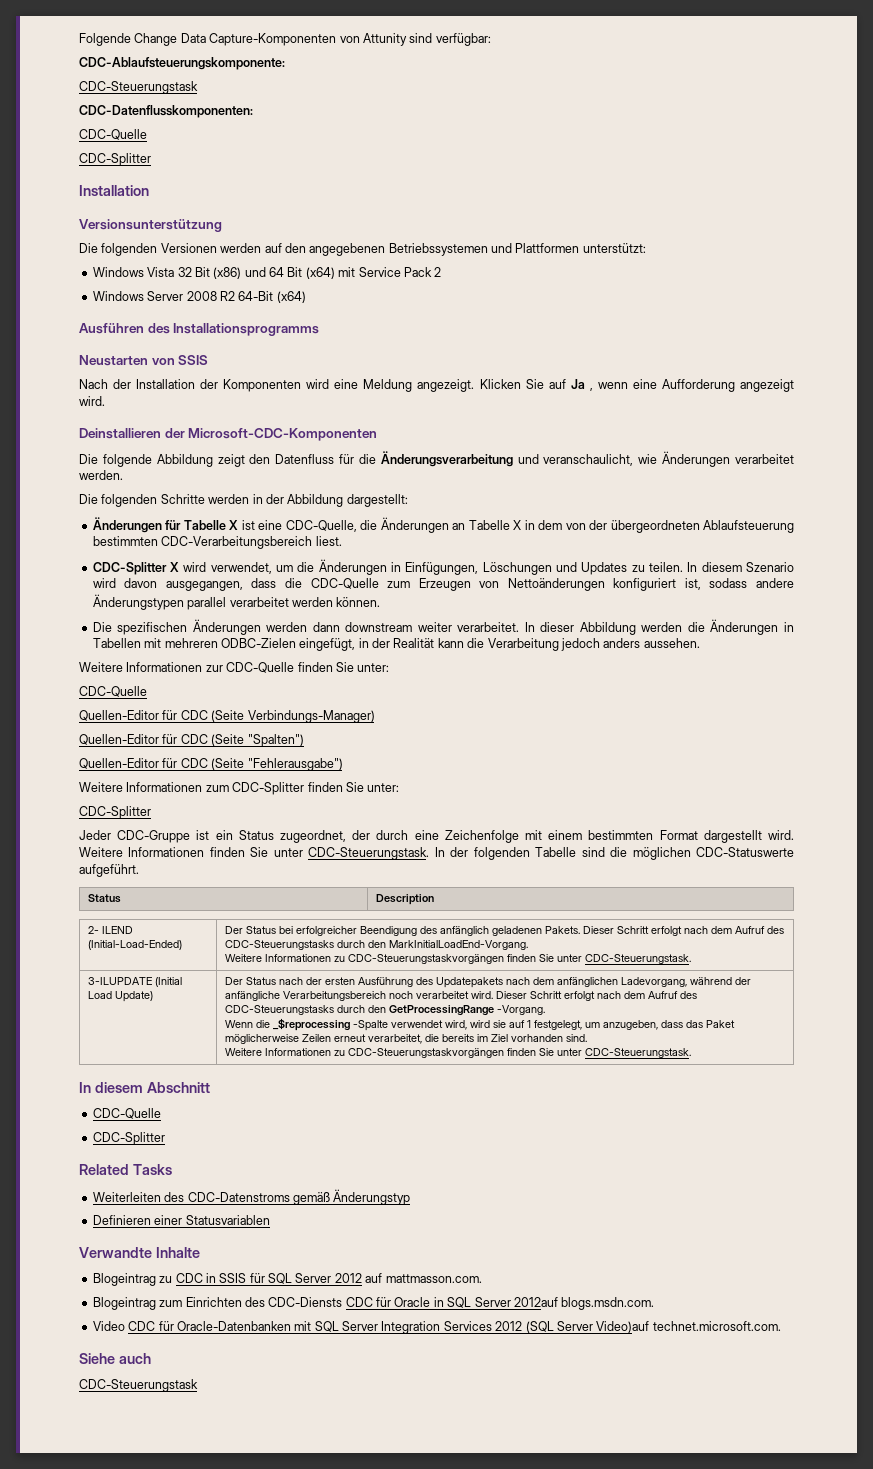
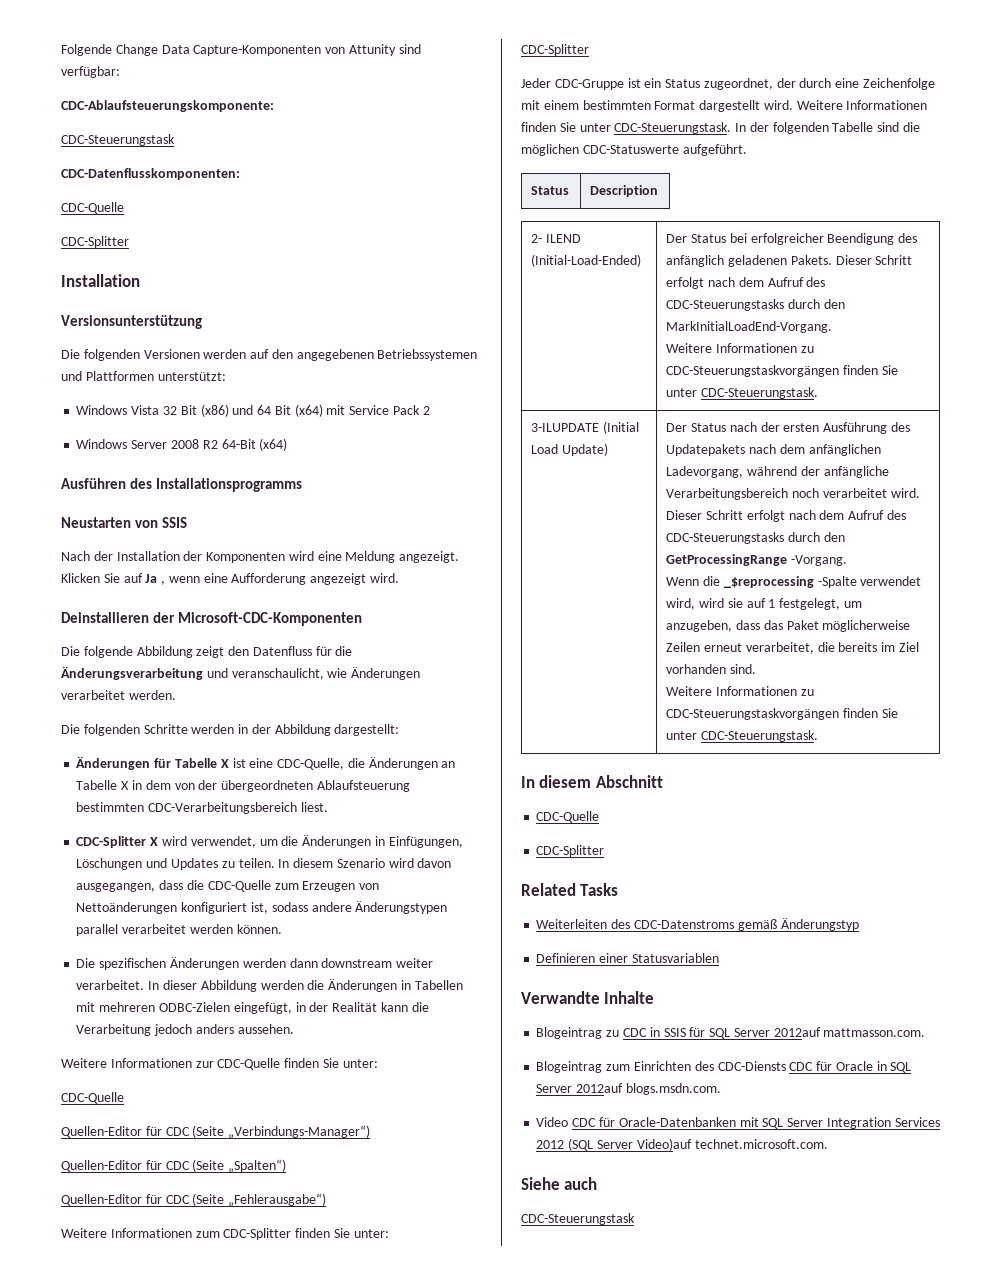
- Quellen-Editor für CDC (Seite Verbindungs-Manager)
- Quellen-Editor für CDC (Seite "Spalten")
- Quellen-Editor für CDC (Seite "Fehlerausgabe")
+ Quellen-Editor für CDC (Seite „Verbindungs-Manager“)
+ Quellen-Editor für CDC (Seite „Spalten“)
+ Quellen-Editor für CDC (Seite „Fehlerausgabe“)
- Blogeintrag zu CDC in SSIS für SQL Server 2012 auf mattmasson.com.
+ Blogeintrag zu CDC in SSIS für SQL Server 2012auf mattmasson.com.

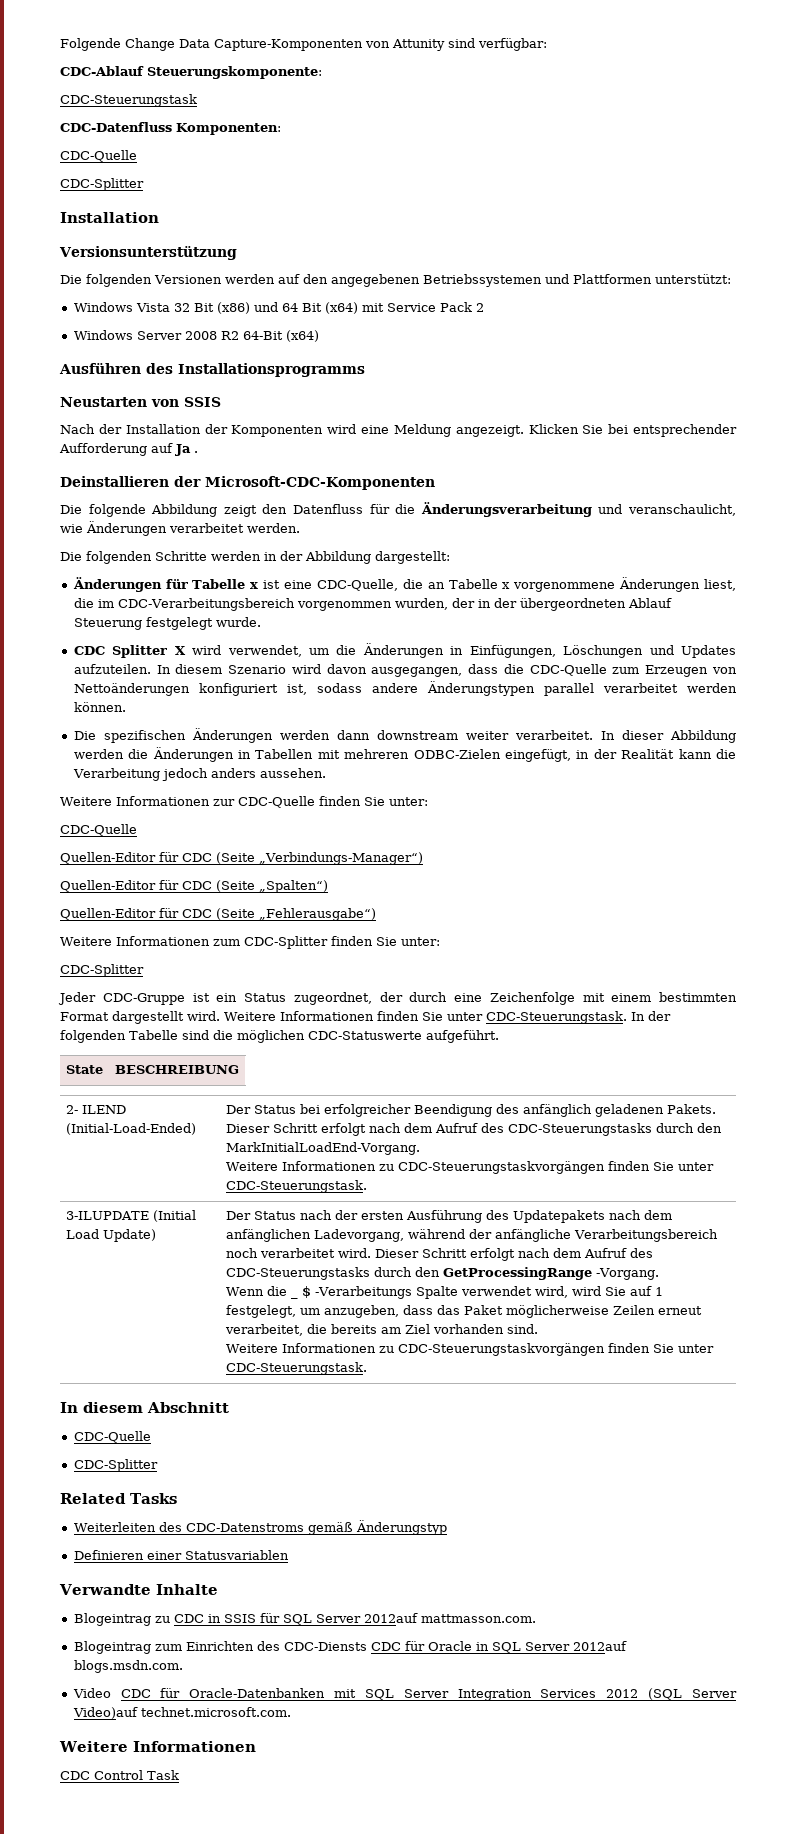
- CDC-Ablaufsteuerungskomponente:
+ CDC-Ablauf Steuerungskomponente:
- CDC-Datenflusskomponenten:
+ CDC-Datenfluss Komponenten:
- Klicken Sie auf Ja , wenn eine Aufforderung angezeigt wird.
+ Klicken Sie bei entsprechender Aufforderung auf Ja .
- Änderungen für Tabelle X ist eine CDC-Quelle, die Änderungen an Tabelle X in dem von der übergeordneten Ablaufsteuerung bestimmten CDC-Verarbeitungsbereich liest.
- CDC-Splitter X wird verwendet, um die Änderungen in Einfügungen, Löschungen und Updates zu teilen.
+ Änderungen für Tabelle x ist eine CDC-Quelle, die an Tabelle x vorgenommene Änderungen liest, die im CDC-Verarbeitungsbereich vorgenommen wurden, der in der übergeordneten Ablauf Steuerung festgelegt wurde.
+ CDC Splitter X wird verwendet, um die Änderungen in Einfügungen, Löschungen und Updates aufzuteilen.
- Status | Description
+ State | BESCHREIBUNG
- Wenn die _$reprocessing -Spalte verwendet wird, wird sie auf 1 festgelegt, um anzugeben, dass das Paket möglicherweise Zeilen erneut verarbeitet, die bereits im Ziel vorhanden sind.
+ Wenn die _ $ -Verarbeitungs Spalte verwendet wird, wird Sie auf 1 festgelegt, um anzugeben, dass das Paket möglicherweise Zeilen erneut verarbeitet, die bereits am Ziel vorhanden sind.
  Video CDC für Oracle-Datenbanken mit SQL Server Integration Services 2012 (SQL Server Video)auf technet.microsoft.com.
- Siehe auch
- CDC-Steuerungstask
+ Weitere Informationen
+ CDC Control Task

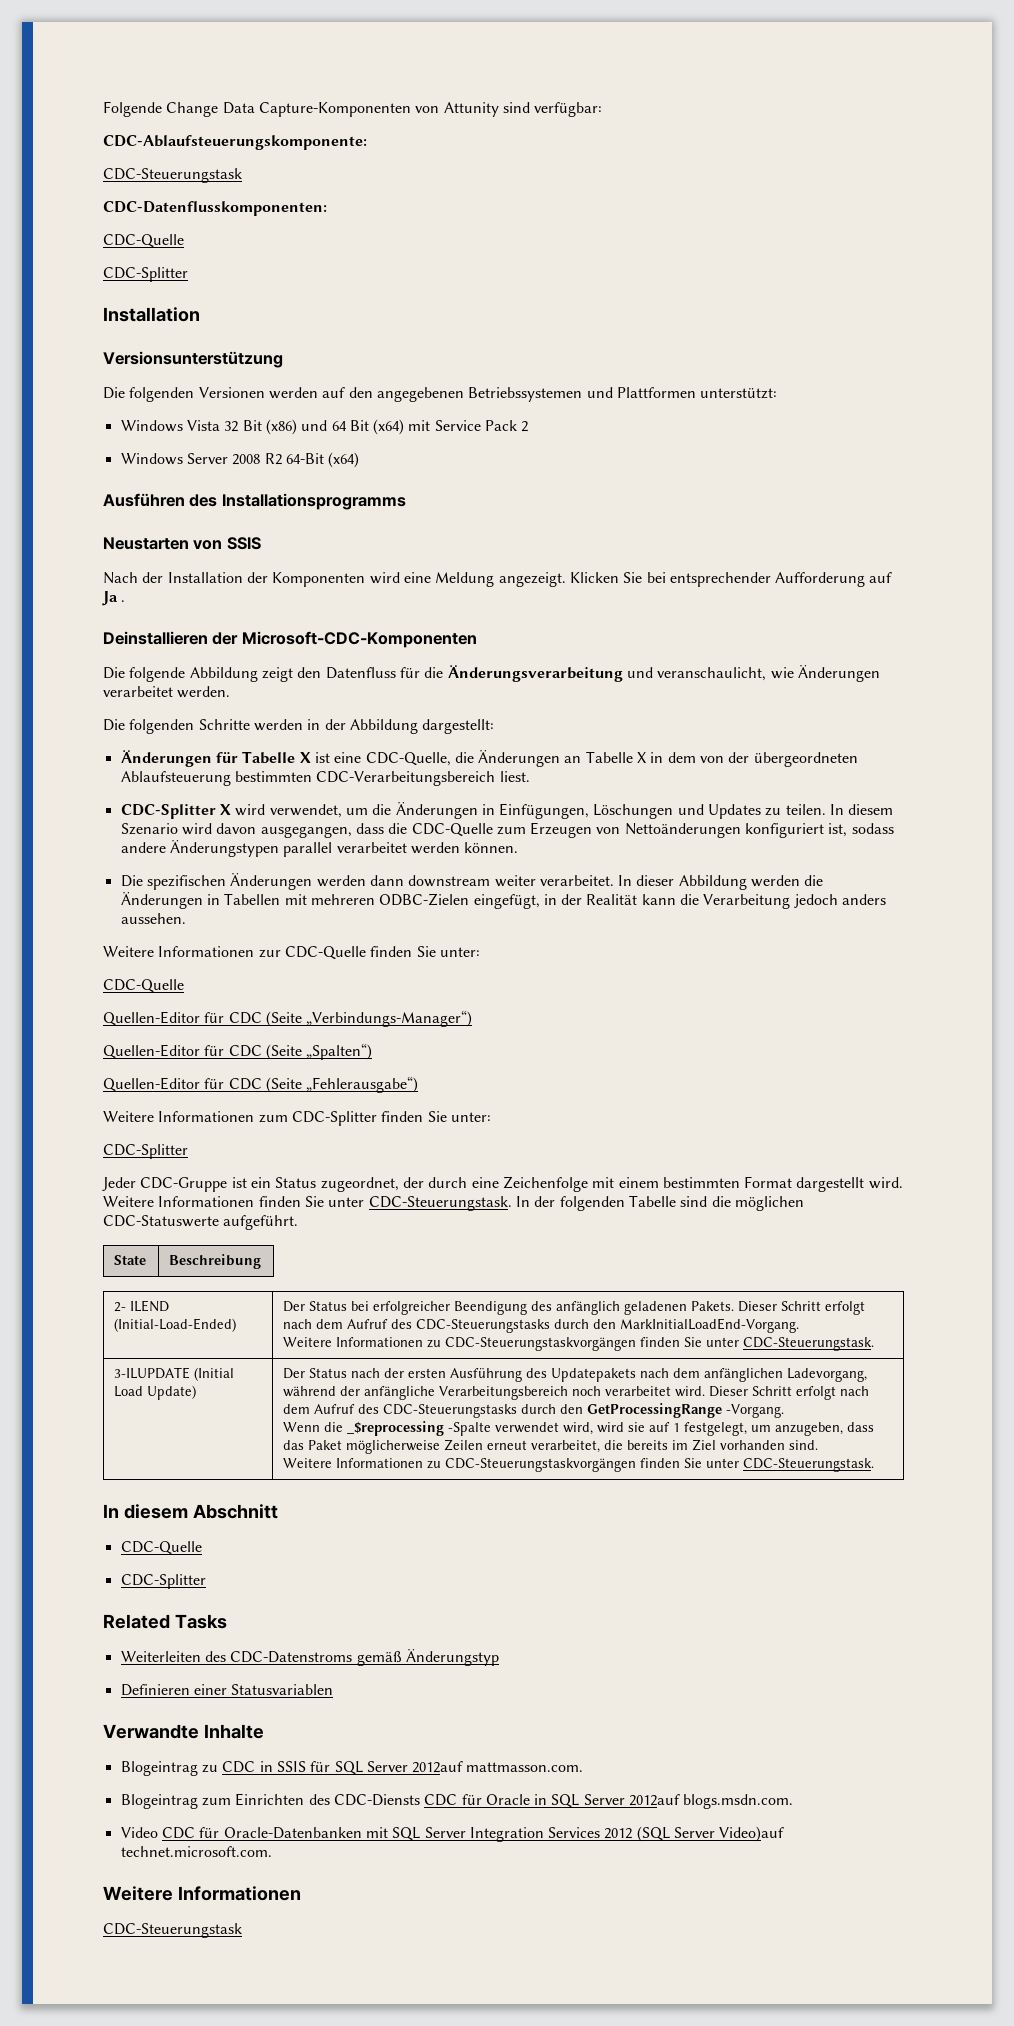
- CDC-Ablauf Steuerungskomponente:
+ CDC-Ablaufsteuerungskomponente:
- CDC-Datenfluss Komponenten:
+ CDC-Datenflusskomponenten:
- Änderungen für Tabelle x ist eine CDC-Quelle, die an Tabelle x vorgenommene Änderungen liest, die im CDC-Verarbeitungsbereich vorgenommen wurden, der in der übergeordneten Ablauf Steuerung festgelegt wurde.
- CDC Splitter X wird verwendet, um die Änderungen in Einfügungen, Löschungen und Updates aufzuteilen.
+ Änderungen für Tabelle X ist eine CDC-Quelle, die Änderungen an Tabelle X in dem von der übergeordneten Ablaufsteuerung bestimmten CDC-Verarbeitungsbereich liest.
+ CDC-Splitter X wird verwendet, um die Änderungen in Einfügungen, Löschungen und Updates zu teilen.
- State | BESCHREIBUNG
+ State | Beschreibung
- Wenn die _ $ -Verarbeitungs Spalte verwendet wird, wird Sie auf 1 festgelegt, um anzugeben, dass das Paket möglicherweise Zeilen erneut verarbeitet, die bereits am Ziel vorhanden sind.
+ Wenn die _$reprocessing -Spalte verwendet wird, wird sie auf 1 festgelegt, um anzugeben, dass das Paket möglicherweise Zeilen erneut verarbeitet, die bereits im Ziel vorhanden sind.
  Video CDC für Oracle-Datenbanken mit SQL Server Integration Services 2012 (SQL Server Video)auf technet.microsoft.com.
  Weitere Informationen
- CDC Control Task
+ CDC-Steuerungstask

